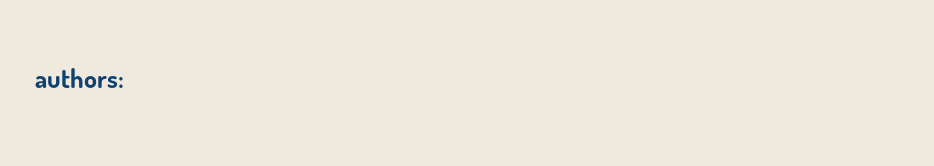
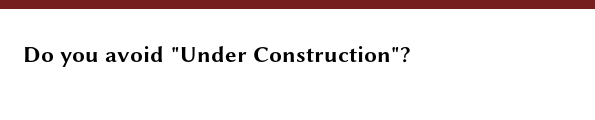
- authors:
+ Do you avoid "Under Construction"?

